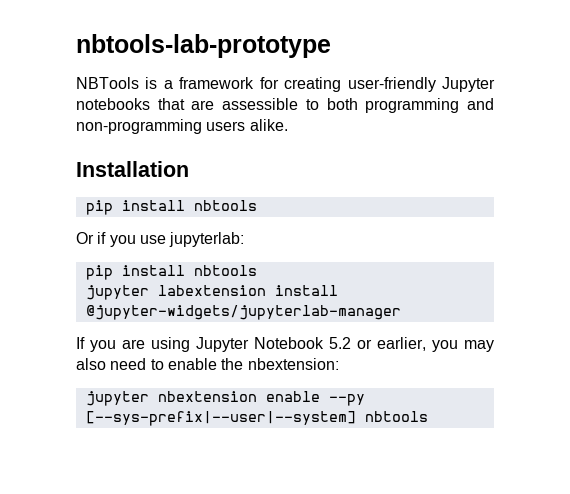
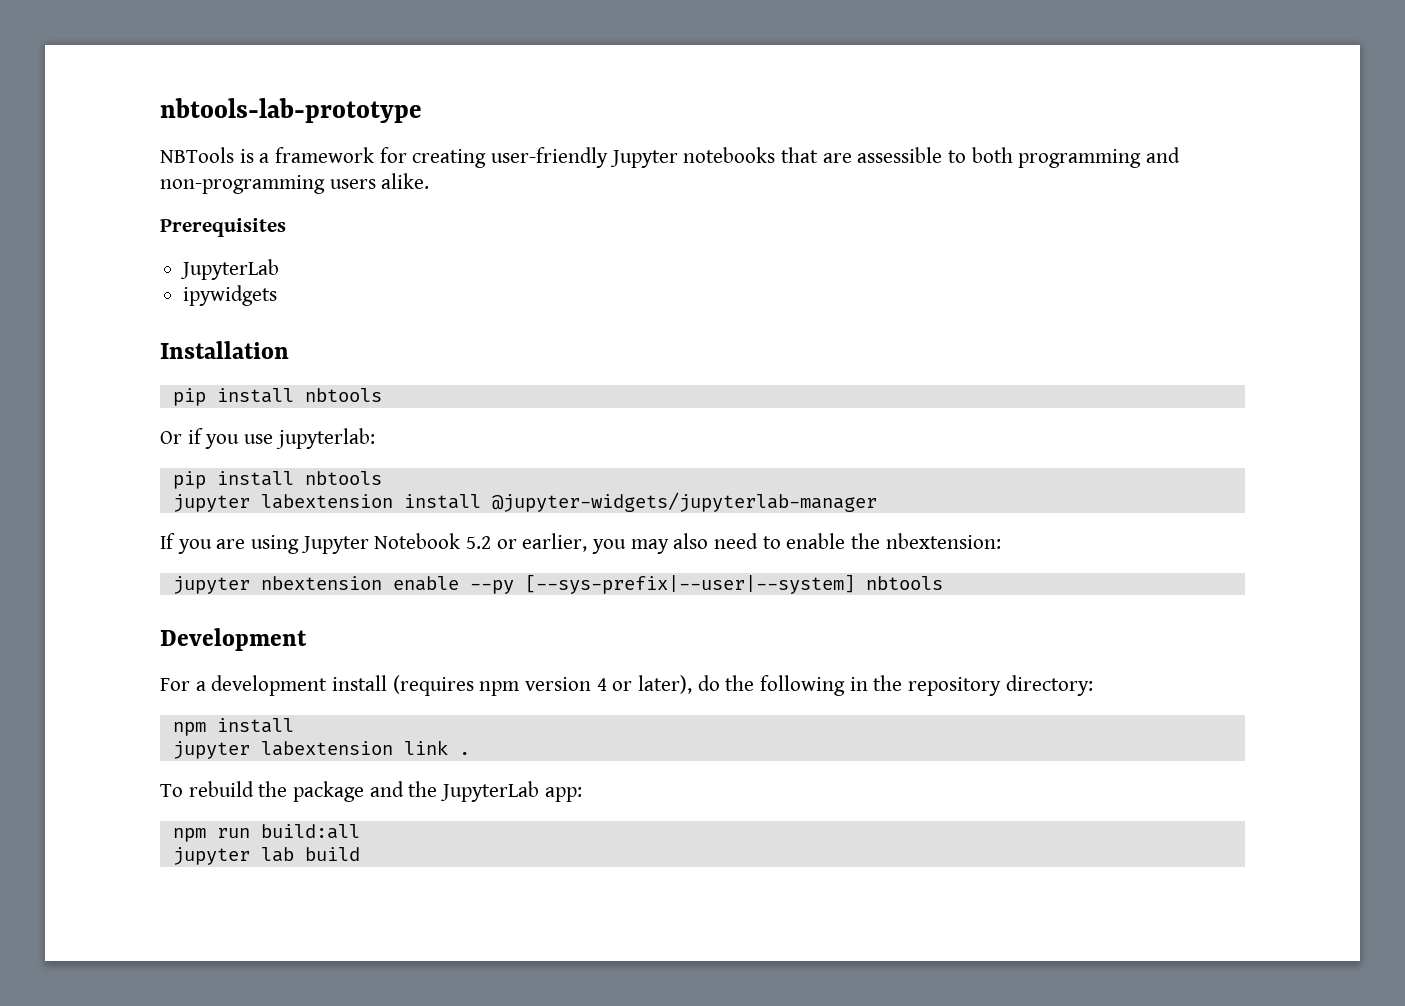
+ Prerequisites
+ JupyterLab
+ ipywidgets
+ Development
+ For a development install (requires npm version 4 or later), do the following in the repository directory:
+ npm install
+ jupyter labextension link .
+ To rebuild the package and the JupyterLab app:
+ npm run build:all
+ jupyter lab build

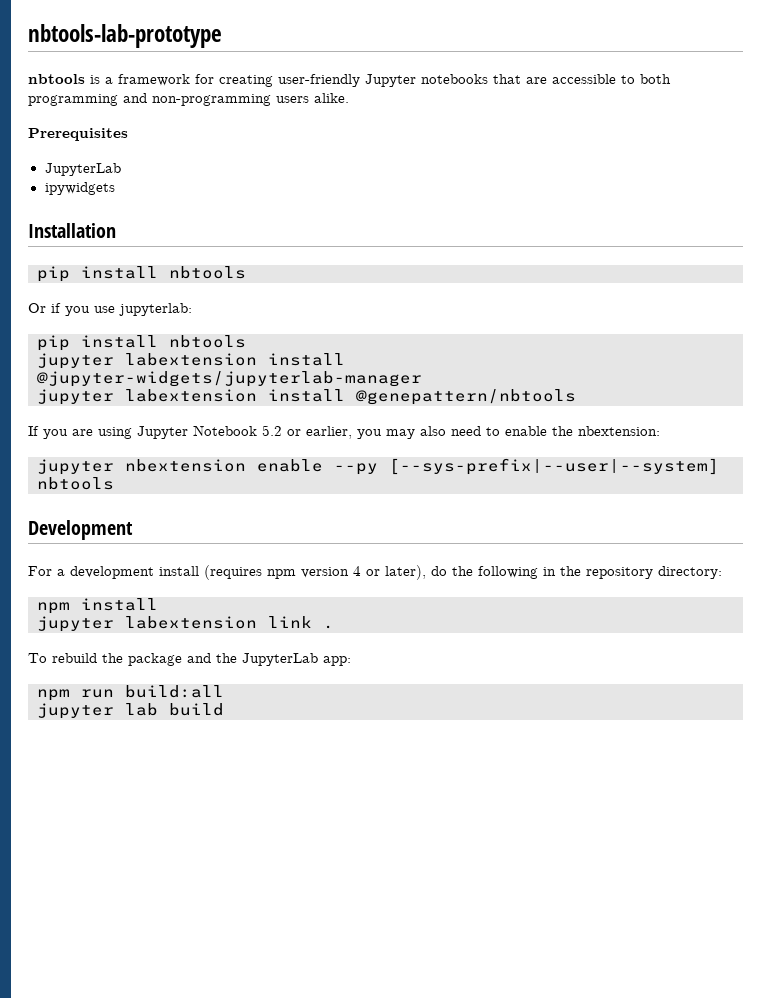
- NBTools is a framework for creating user-friendly Jupyter notebooks that are assessible to both programming and non-programming users alike.
+ nbtools is a framework for creating user-friendly Jupyter notebooks that are accessible to both programming and non-programming users alike.
+ jupyter labextension install @genepattern/nbtools

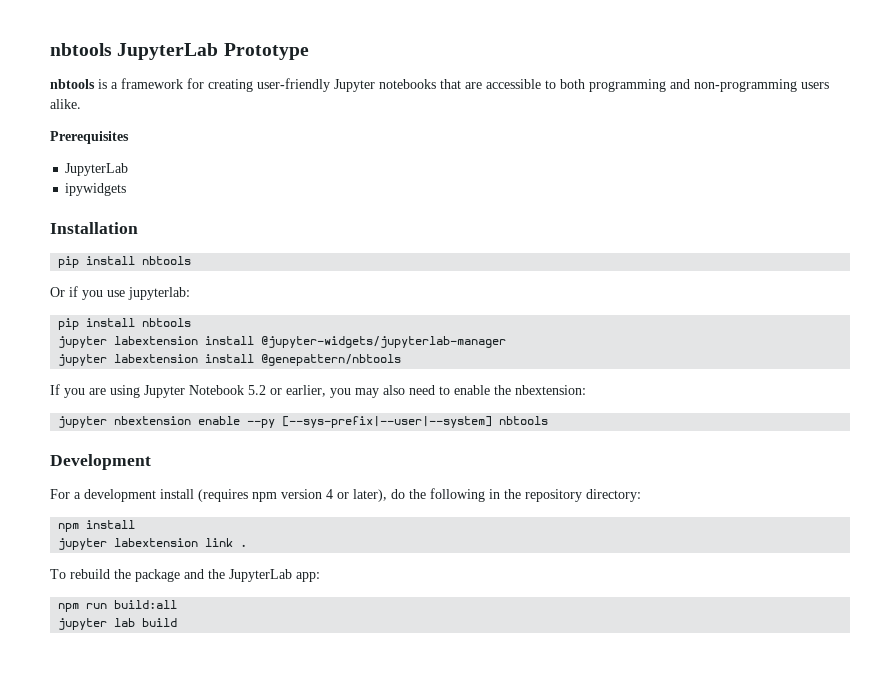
- nbtools-lab-prototype
+ nbtools JupyterLab Prototype

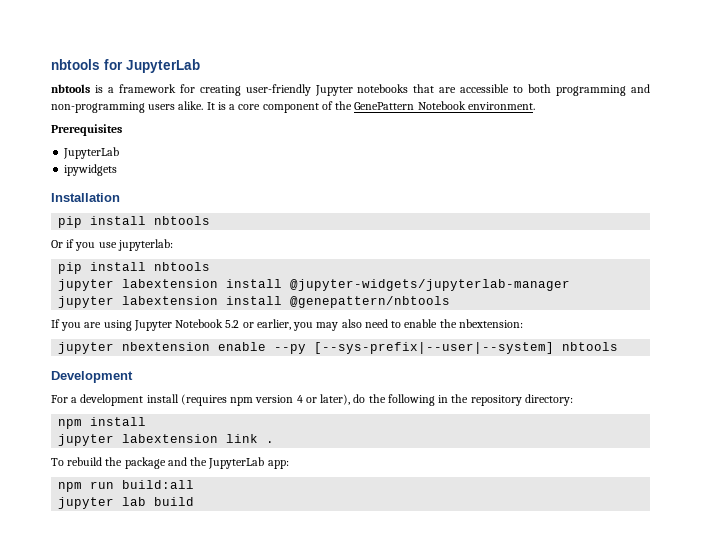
- nbtools JupyterLab Prototype
+ nbtools for JupyterLab
+ It is a core component of the GenePattern Notebook environment.

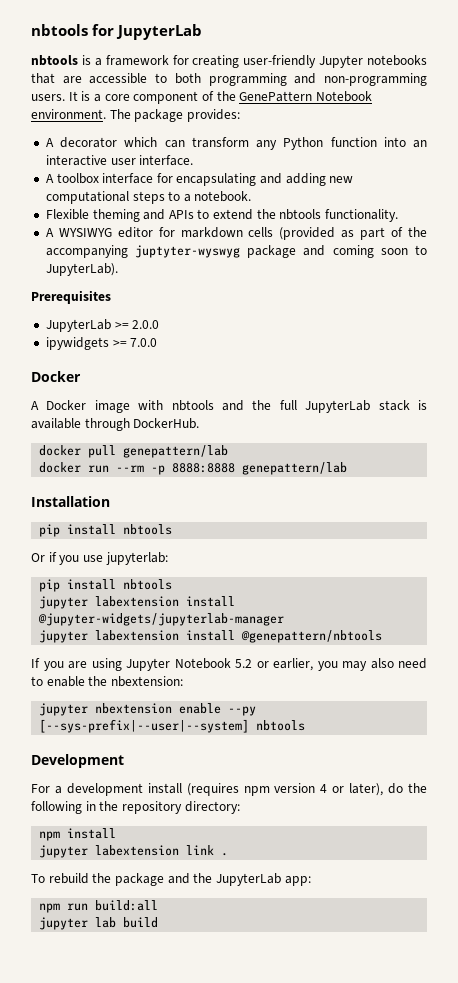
- nbtools is a framework for creating user-friendly Jupyter notebooks that are accessible to both programming and non-programming users alike.
+ nbtools is a framework for creating user-friendly Jupyter notebooks that are accessible to both programming and non-programming users.
+ The package provides:
+ A decorator which can transform any Python function into an interactive user interface.
+ A toolbox interface for encapsulating and adding new computational steps to a notebook.
+ Flexible theming and APIs to extend the nbtools functionality.
+ A WYSIWYG editor for markdown cells (provided as part of the accompanying juptyter-wyswyg package and coming soon to JupyterLab).
  Prerequisites
- JupyterLab
+ JupyterLab >= 2.0.0
- ipywidgets
+ ipywidgets >= 7.0.0
+ Docker
+ A Docker image with nbtools and the full JupyterLab stack is available through DockerHub.
+ docker pull genepattern/lab
+ docker run --rm -p 8888:8888 genepattern/lab

